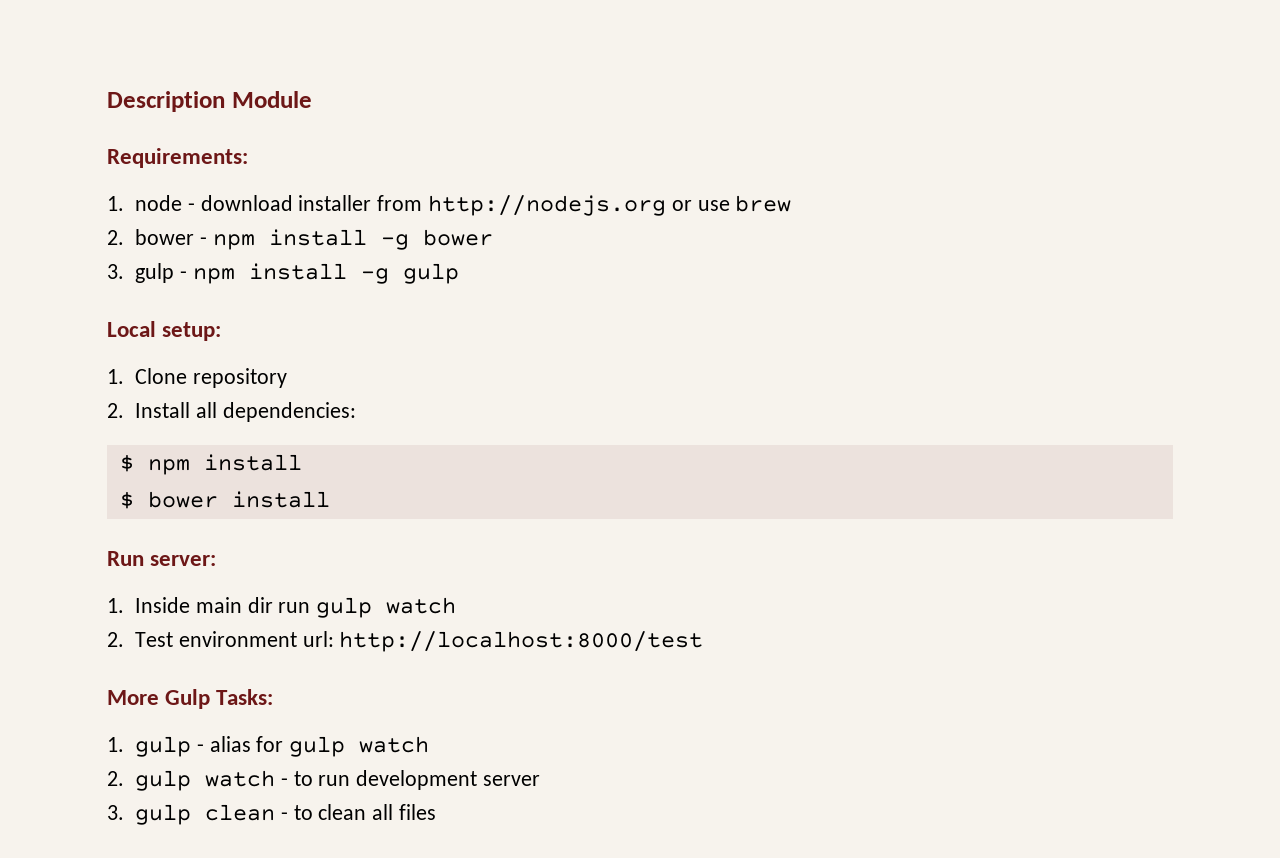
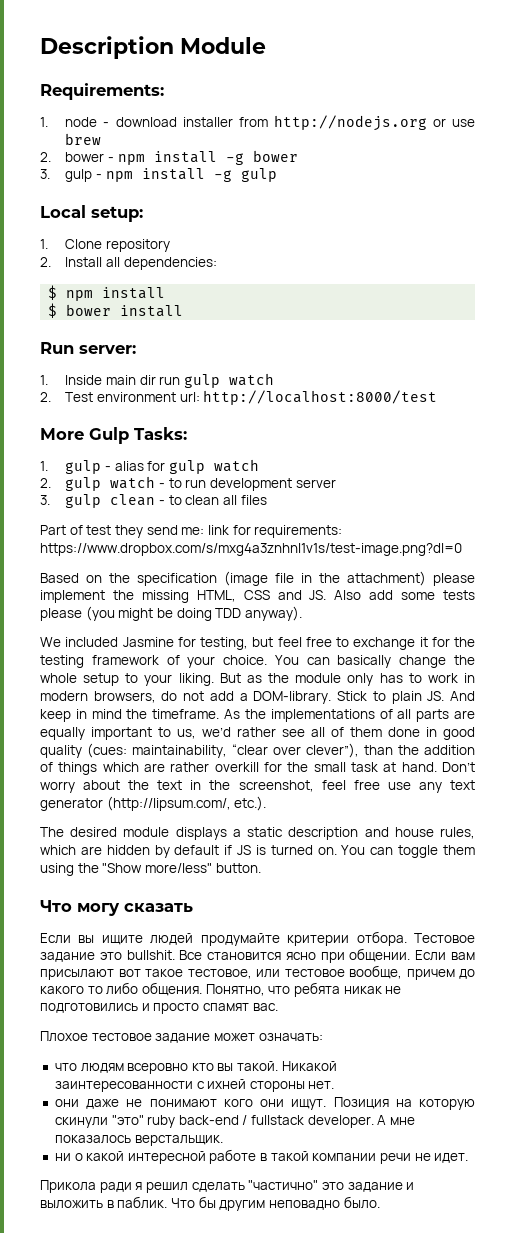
+ Part of test they send me: link for requirements: https://www.dropbox.com/s/mxg4a3znhnl1v1s/test-image.png?dl=0
+ Based on the specification (image file in the attachment) please implement the missing HTML, CSS and JS. Also add some tests please (you might be doing TDD anyway).
+ We included Jasmine for testing, but feel free to exchange it for the testing framework of your choice. You can basically change the whole setup to your liking. But as the module only has to work in modern browsers, do not add a DOM-library. Stick to plain JS. And keep in mind the timeframe. As the implementations of all parts are equally important to us, we’d rather see all of them done in good quality (cues: maintainability, “clear over clever”), than the addition of things which are rather overkill for the small task at hand. Don’t worry about the text in the screenshot, feel free use any text generator (http://lipsum.com/, etc.).
+ The desired module displays a static description and house rules, which are hidden by default if JS is turned on. You can toggle them using the "Show more/less" button.
+ Что могу сказать
+ Если вы ищите людей продумайте критерии отбора. Тестовое задание это bullshit. Все становится ясно при общении. Если вам присылают вот такое тестовое, или тестовое вообще, причем до какого то либо общения. Понятно, что ребята никак не подготовились и просто спамят вас.
+ Плохое тестовое задание может означать:
+ что людям всеровно кто вы такой. Никакой заинтересованности с ихней стороны нет.
+ они даже не понимают кого они ищут. Позиция на которую скинули "это" ruby back-end / fullstack developer. А мне показалось верстальщик.
+ ни о какой интересной работе в такой компании речи не идет.
+ Прикола ради я решил сделать "частично" это задание и выложить в паблик. Что бы другим неповадно было.

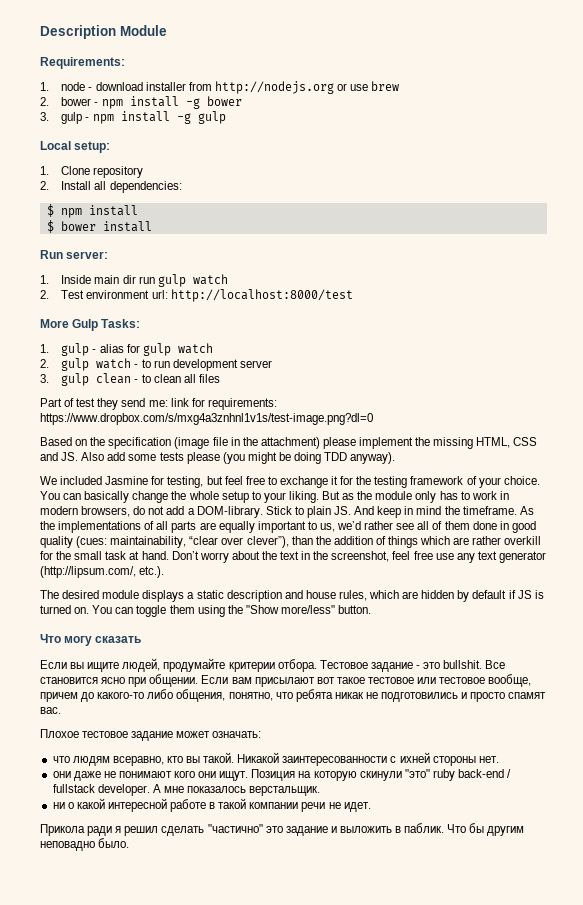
- Если вы ищите людей продумайте критерии отбора.
+ Если вы ищите людей, продумайте критерии отбора.
- Тестовое задание это bullshit.
+ Тестовое задание - это bullshit.
- Если вам присылают вот такое тестовое, или тестовое вообще, причем до какого то либо общения. Понятно, что ребята никак не подготовились и просто спамят вас.
+ Если вам присылают вот такое тестовое или тестовое вообще, причем до какого-то либо общения, понятно, что ребята никак не подготовились и просто спамят вас.
- что людям всеровно кто вы такой.
+ что людям всеравно, кто вы такой.

